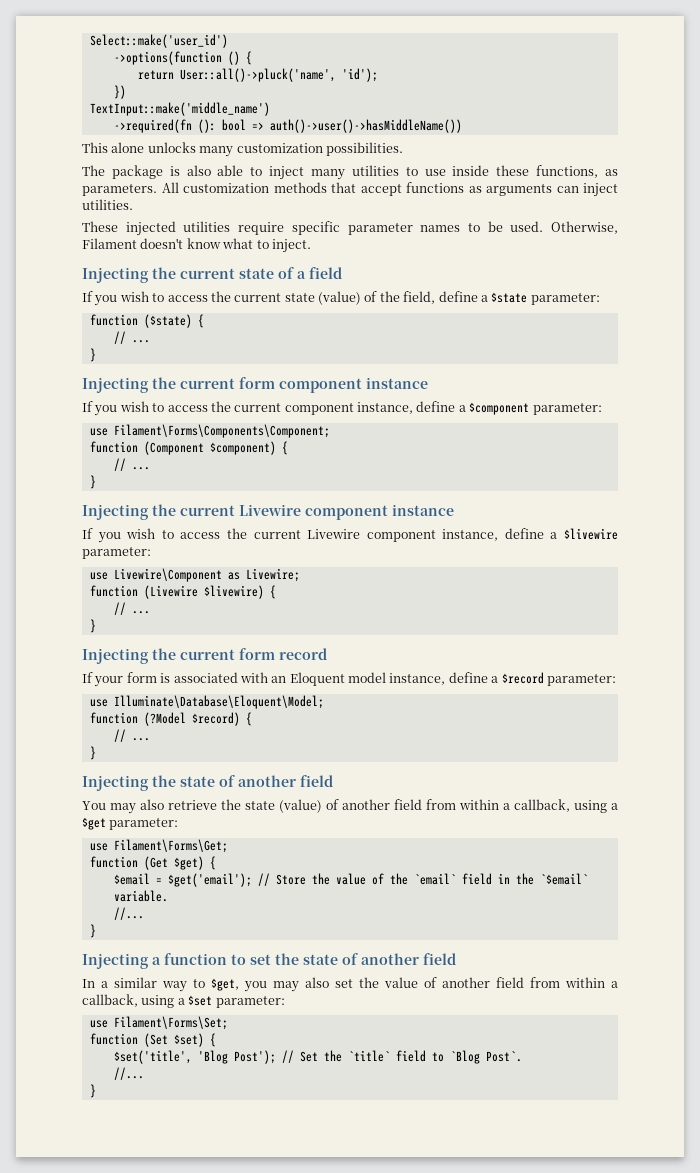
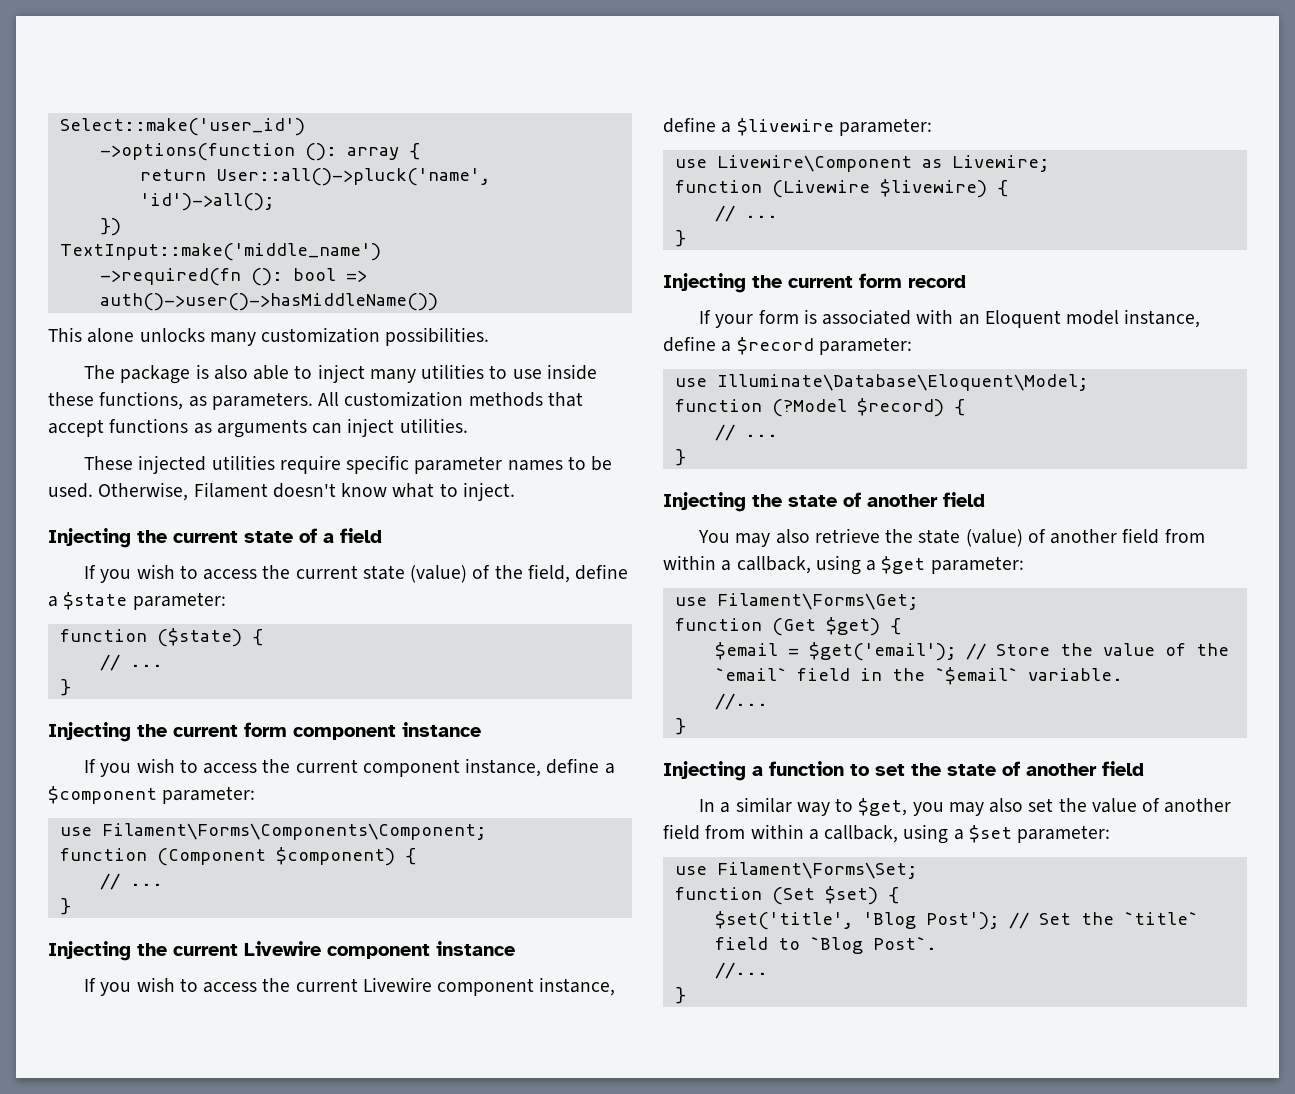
- ->options(function () {
+ ->options(function (): array {
- return User::all()->pluck('name', 'id');
+ return User::all()->pluck('name', 'id')->all();

